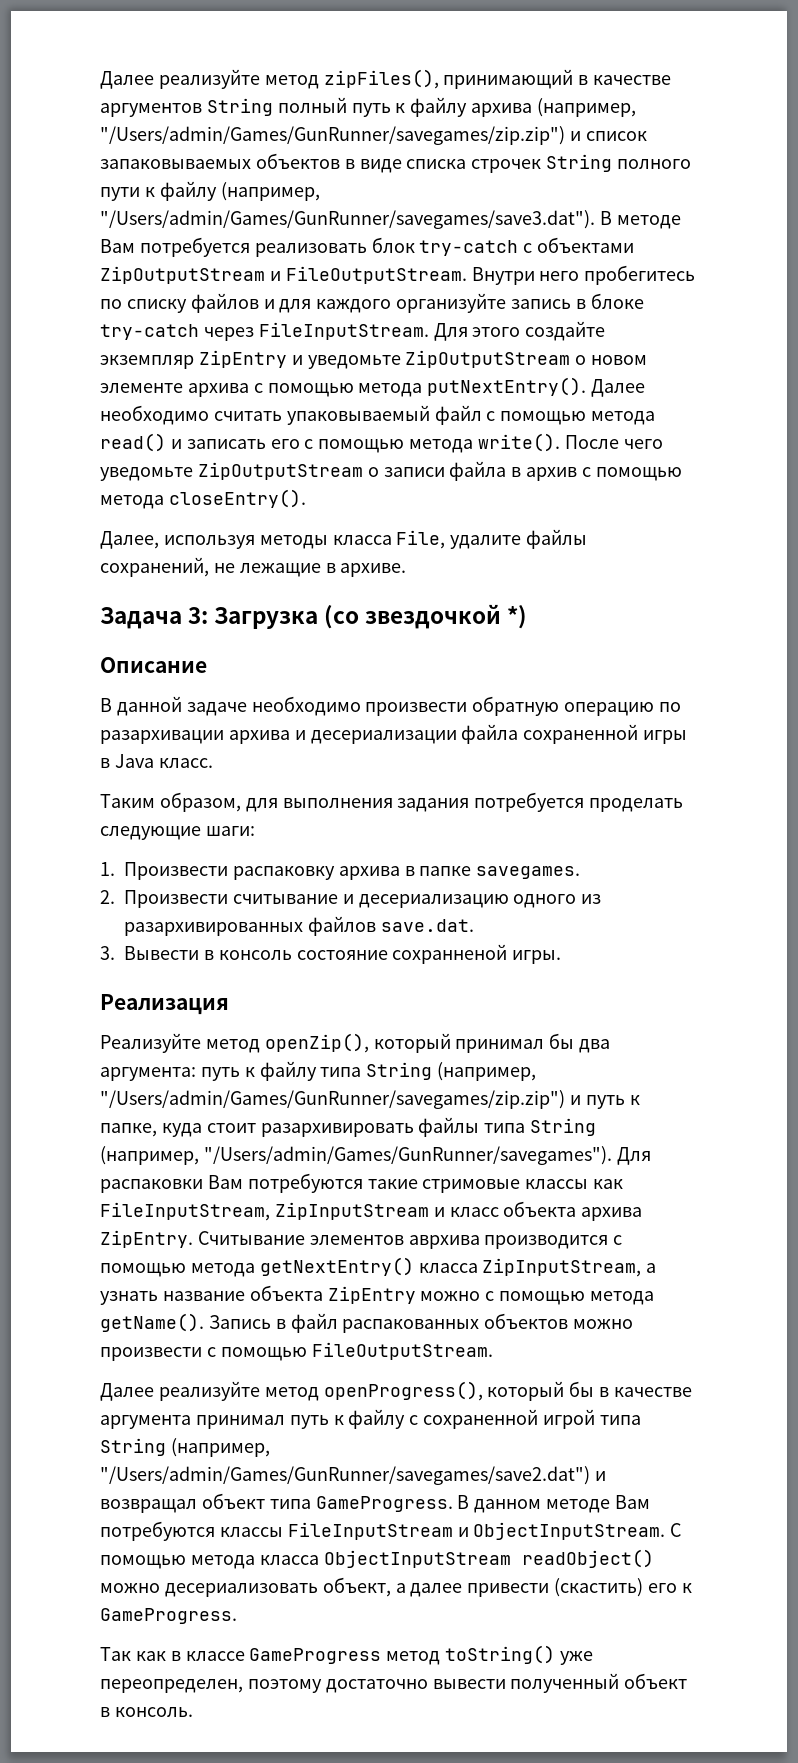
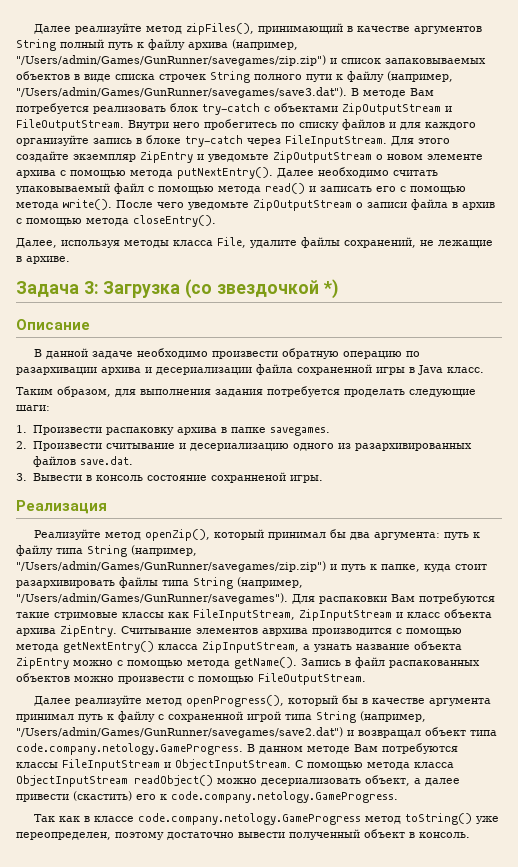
- Далее реализуйте метод openProgress(), который бы в качестве аргумента принимал путь к файлу с сохраненной игрой типа String (например, "/Users/admin/Games/GunRunner/savegames/save2.dat") и возвращал объект типа GameProgress. В данном методе Вам потребуются классы FileInputStream и ObjectInputStream.
+ Далее реализуйте метод openProgress(), который бы в качестве аргумента принимал путь к файлу с сохраненной игрой типа String (например, "/Users/admin/Games/GunRunner/savegames/save2.dat") и возвращал объект типа code.company.netology.GameProgress. В данном методе Вам потребуются классы FileInputStream и ObjectInputStream.
- С помощью метода класса ObjectInputStream readObject() можно десериализовать объект, а далее привести (скастить) его к GameProgress.
+ С помощью метода класса ObjectInputStream readObject() можно десериализовать объект, а далее привести (скастить) его к code.company.netology.GameProgress.
- Так как в классе GameProgress метод toString() уже переопределен, поэтому достаточно вывести полученный объект в консоль.
+ Так как в классе code.company.netology.GameProgress метод toString() уже переопределен, поэтому достаточно вывести полученный объект в консоль.

